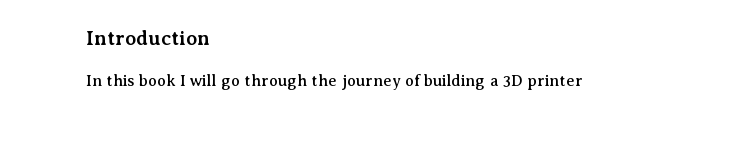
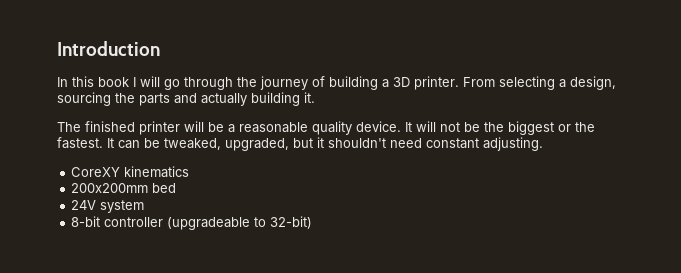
- In this book I will go through the journey of building a 3D printer
+ In this book I will go through the journey of building a 3D printer. From selecting a design, sourcing the parts and actually building it.
+ The finished printer will be a reasonable quality device. It will not be the biggest or the fastest. It can be tweaked, upgraded, but it shouldn't need constant adjusting.
+ CoreXY kinematics
+ 200x200mm bed
+ 24V system
+ 8-bit controller (upgradeable to 32-bit)

